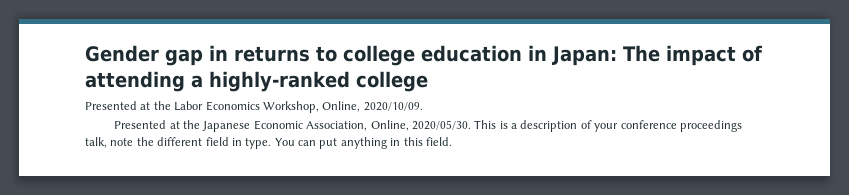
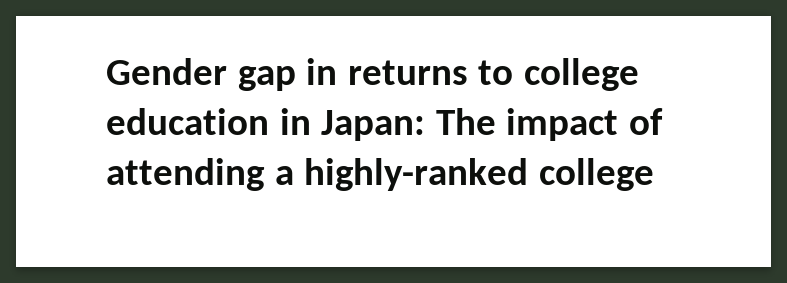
- Presented at the Labor Economics Workshop, Online, 2020/10/09.
- Presented at the Japanese Economic Association, Online, 2020/05/30. This is a description of your conference proceedings talk, note the different field in type. You can put anything in this field.

